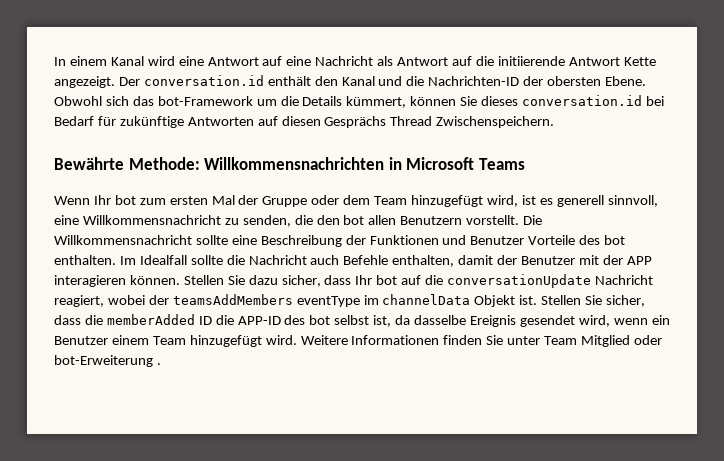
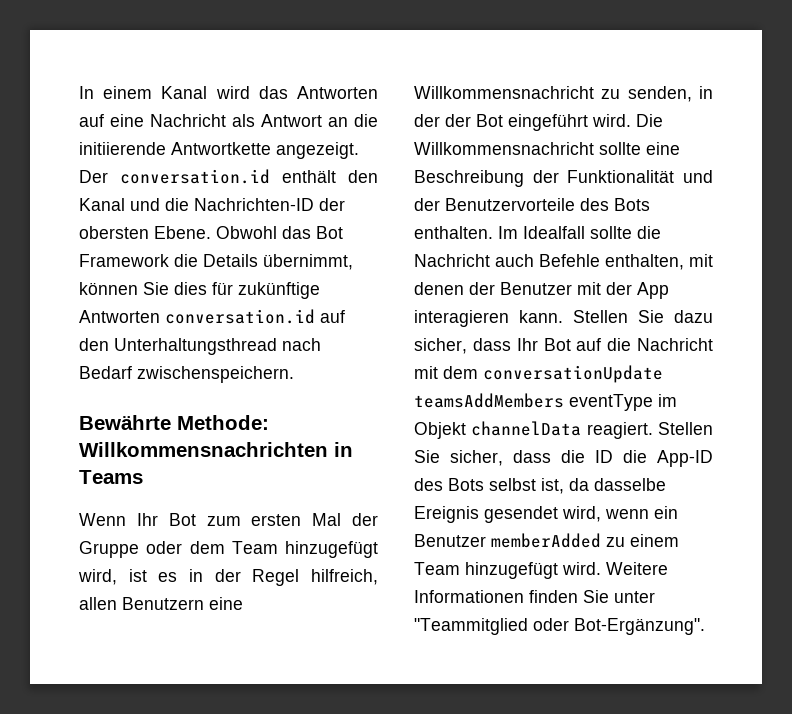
- In einem Kanal wird eine Antwort auf eine Nachricht als Antwort auf die initiierende Antwort Kette angezeigt.
+ In einem Kanal wird das Antworten auf eine Nachricht als Antwort an die initiierende Antwortkette angezeigt.
- Obwohl sich das bot-Framework um die Details kümmert, können Sie dieses conversation.id bei Bedarf für zukünftige Antworten auf diesen Gesprächs Thread Zwischenspeichern.
+ Obwohl das Bot Framework die Details übernimmt, können Sie dies für zukünftige Antworten conversation.id auf den Unterhaltungsthread nach Bedarf zwischenspeichern.
- Bewährte Methode: Willkommensnachrichten in Microsoft Teams
+ Bewährte Methode: Willkommensnachrichten in Teams
- Wenn Ihr bot zum ersten Mal der Gruppe oder dem Team hinzugefügt wird, ist es generell sinnvoll, eine Willkommensnachricht zu senden, die den bot allen Benutzern vorstellt.
+ Wenn Ihr Bot zum ersten Mal der Gruppe oder dem Team hinzugefügt wird, ist es in der Regel hilfreich, allen Benutzern eine Willkommensnachricht zu senden, in der der Bot eingeführt wird.
- Die Willkommensnachricht sollte eine Beschreibung der Funktionen und Benutzer Vorteile des bot enthalten.
+ Die Willkommensnachricht sollte eine Beschreibung der Funktionalität und der Benutzervorteile des Bots enthalten.
- Im Idealfall sollte die Nachricht auch Befehle enthalten, damit der Benutzer mit der APP interagieren können.
+ Im Idealfall sollte die Nachricht auch Befehle enthalten, mit denen der Benutzer mit der App interagieren kann.
- Stellen Sie dazu sicher, dass Ihr bot auf die conversationUpdate Nachricht reagiert, wobei der teamsAddMembers eventType im channelData Objekt ist.
+ Stellen Sie dazu sicher, dass Ihr Bot auf die Nachricht mit dem conversationUpdate teamsAddMembers eventType im Objekt channelData reagiert.
- Stellen Sie sicher, dass die memberAdded ID die APP-ID des bot selbst ist, da dasselbe Ereignis gesendet wird, wenn ein Benutzer einem Team hinzugefügt wird.
+ Stellen Sie sicher, dass die ID die App-ID des Bots selbst ist, da dasselbe Ereignis gesendet wird, wenn ein Benutzer memberAdded zu einem Team hinzugefügt wird.
- Weitere Informationen finden Sie unter Team Mitglied oder bot-Erweiterung .
+ Weitere Informationen finden Sie unter "Teammitglied oder Bot-Ergänzung".

